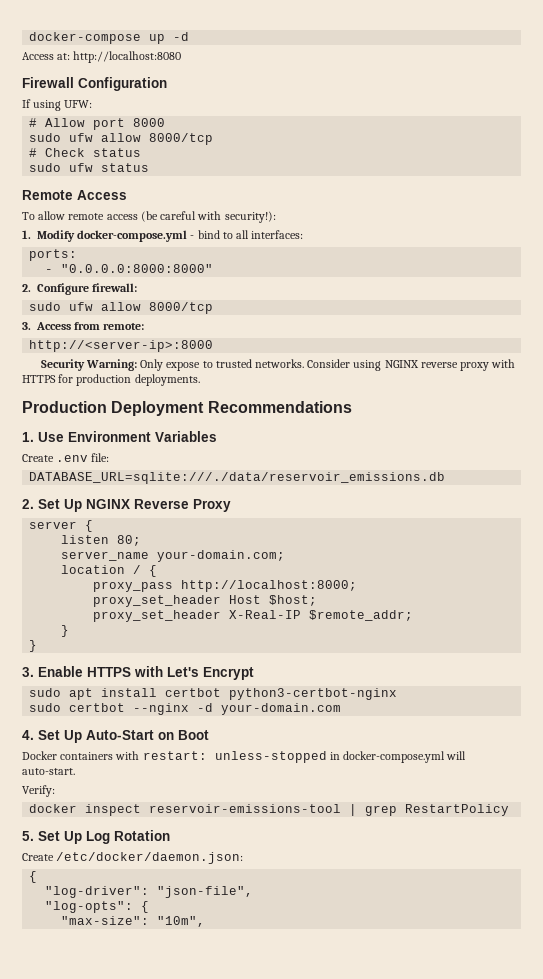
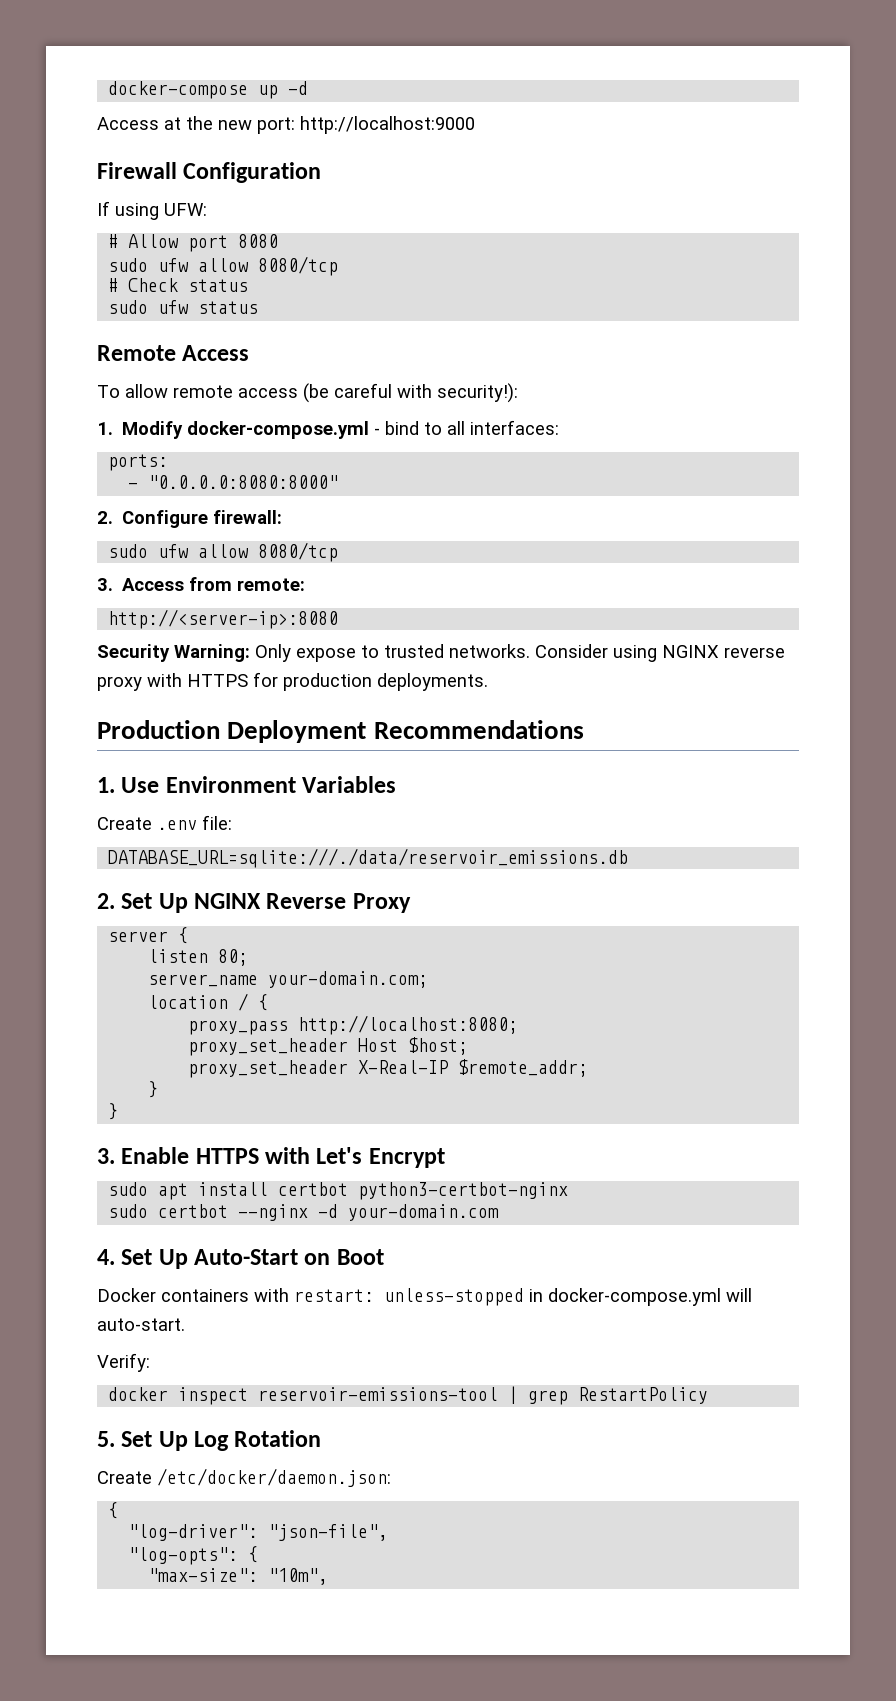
- Access at: http://localhost:8080
+ Access at the new port: http://localhost:9000
- # Allow port 8000
- sudo ufw allow 8000/tcp
+ # Allow port 8080
+ sudo ufw allow 8080/tcp
- - "0.0.0.0:8000:8000"
+ - "0.0.0.0:8080:8000"
  2. Configure firewall:
- sudo ufw allow 8000/tcp
+ sudo ufw allow 8080/tcp
- http://<server-ip>:8000
+ http://<server-ip>:8080
- proxy_pass http://localhost:8000;
+ proxy_pass http://localhost:8080;

